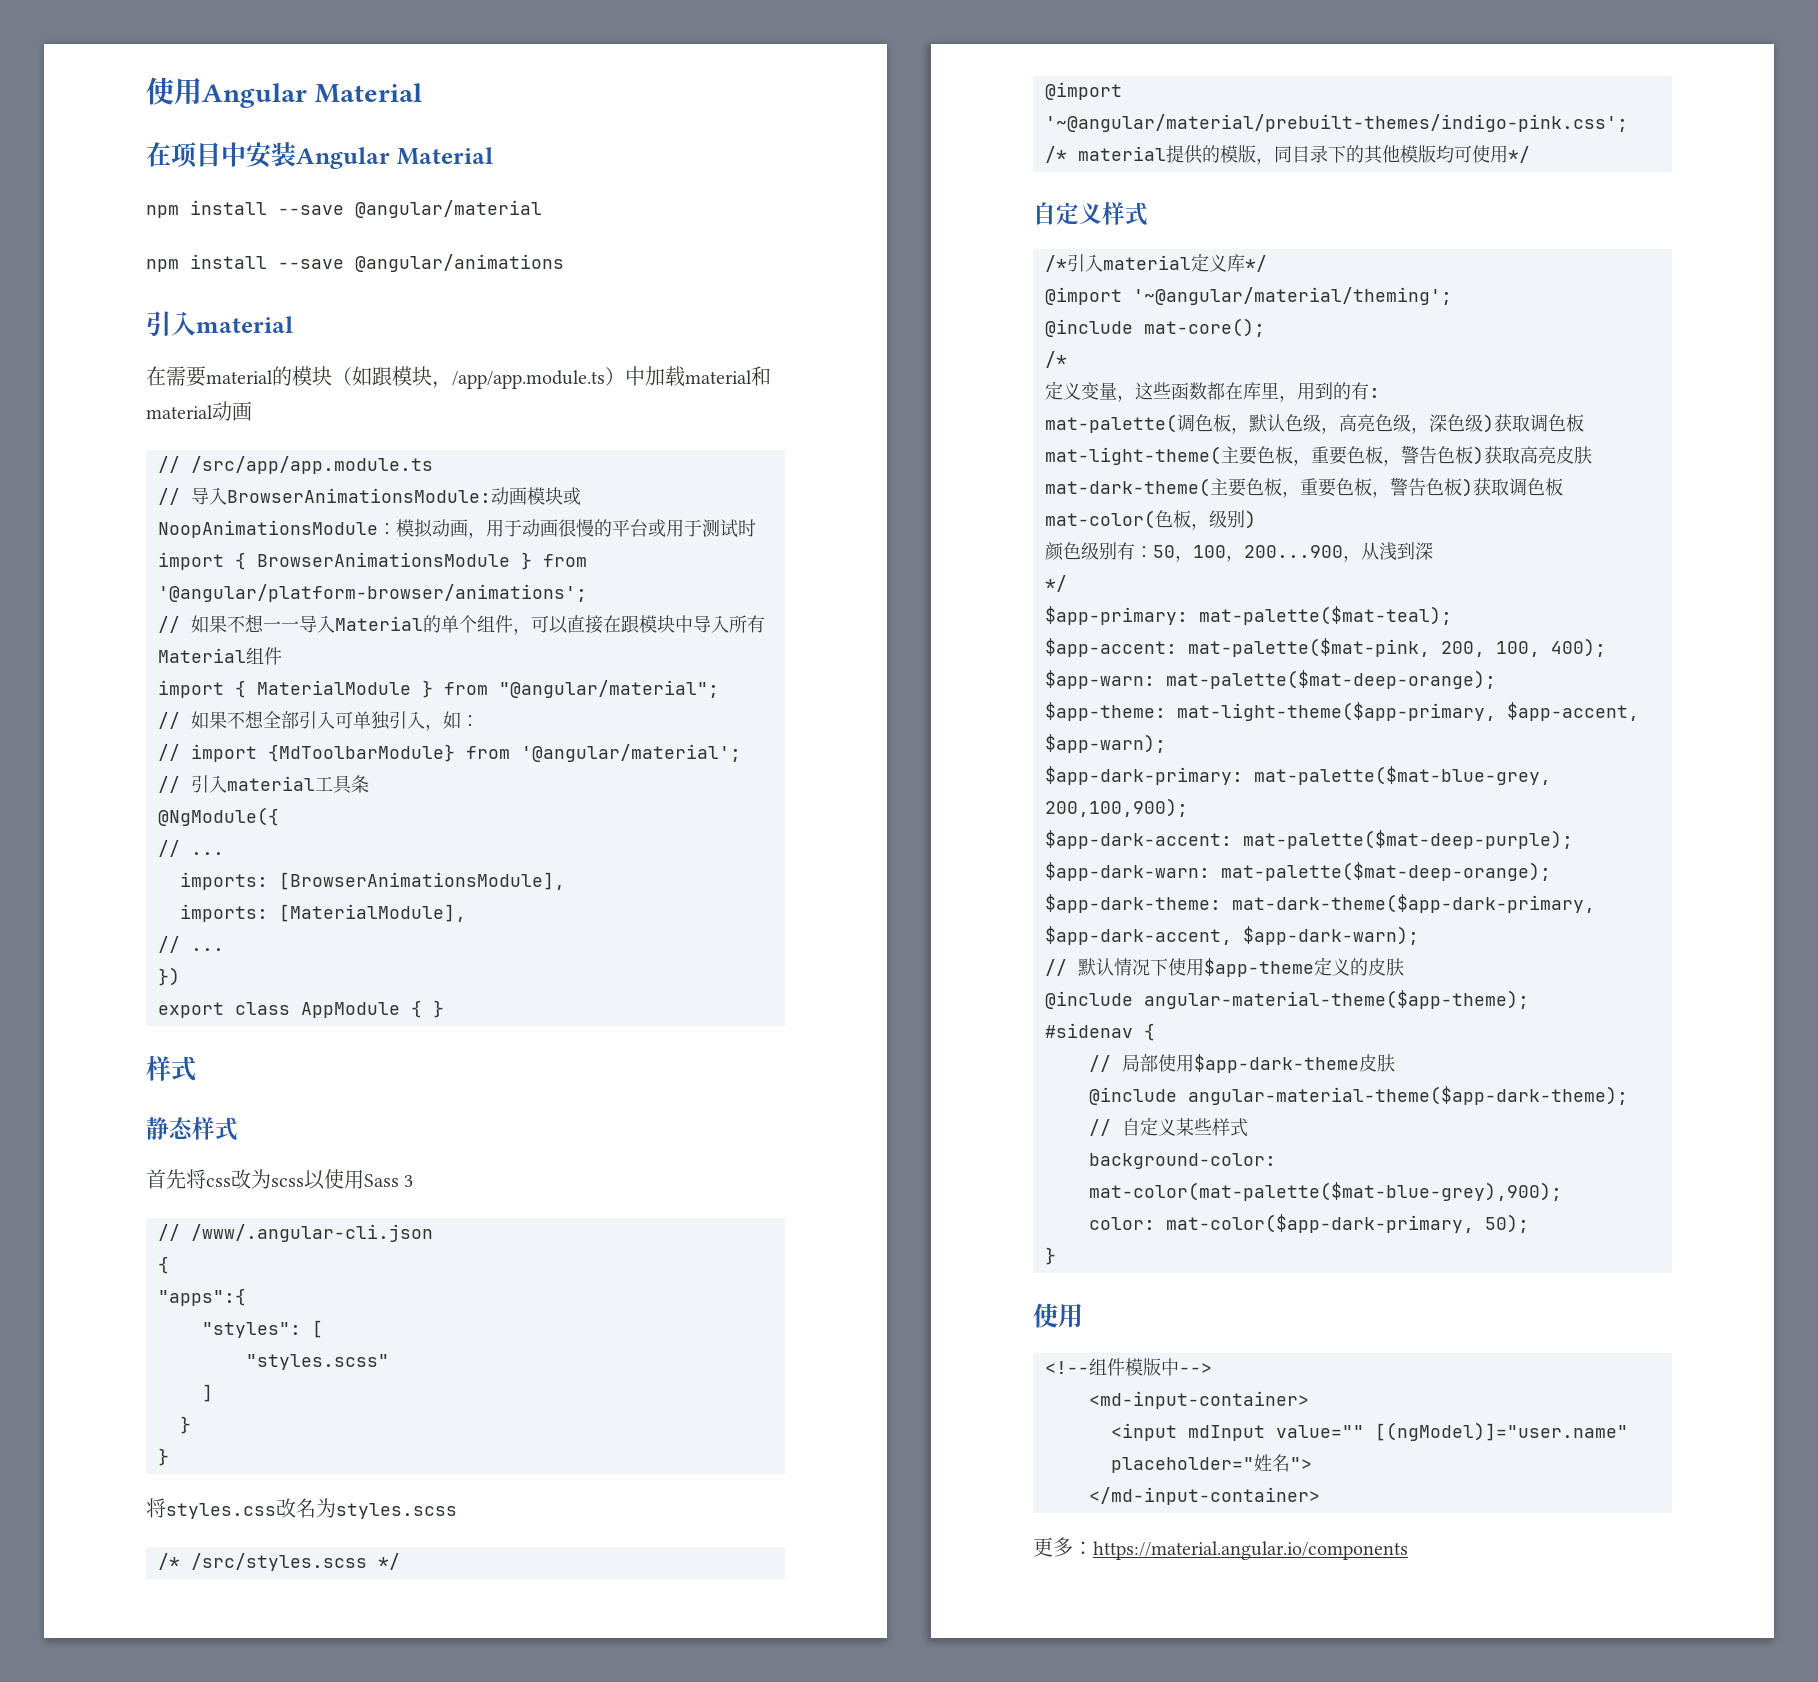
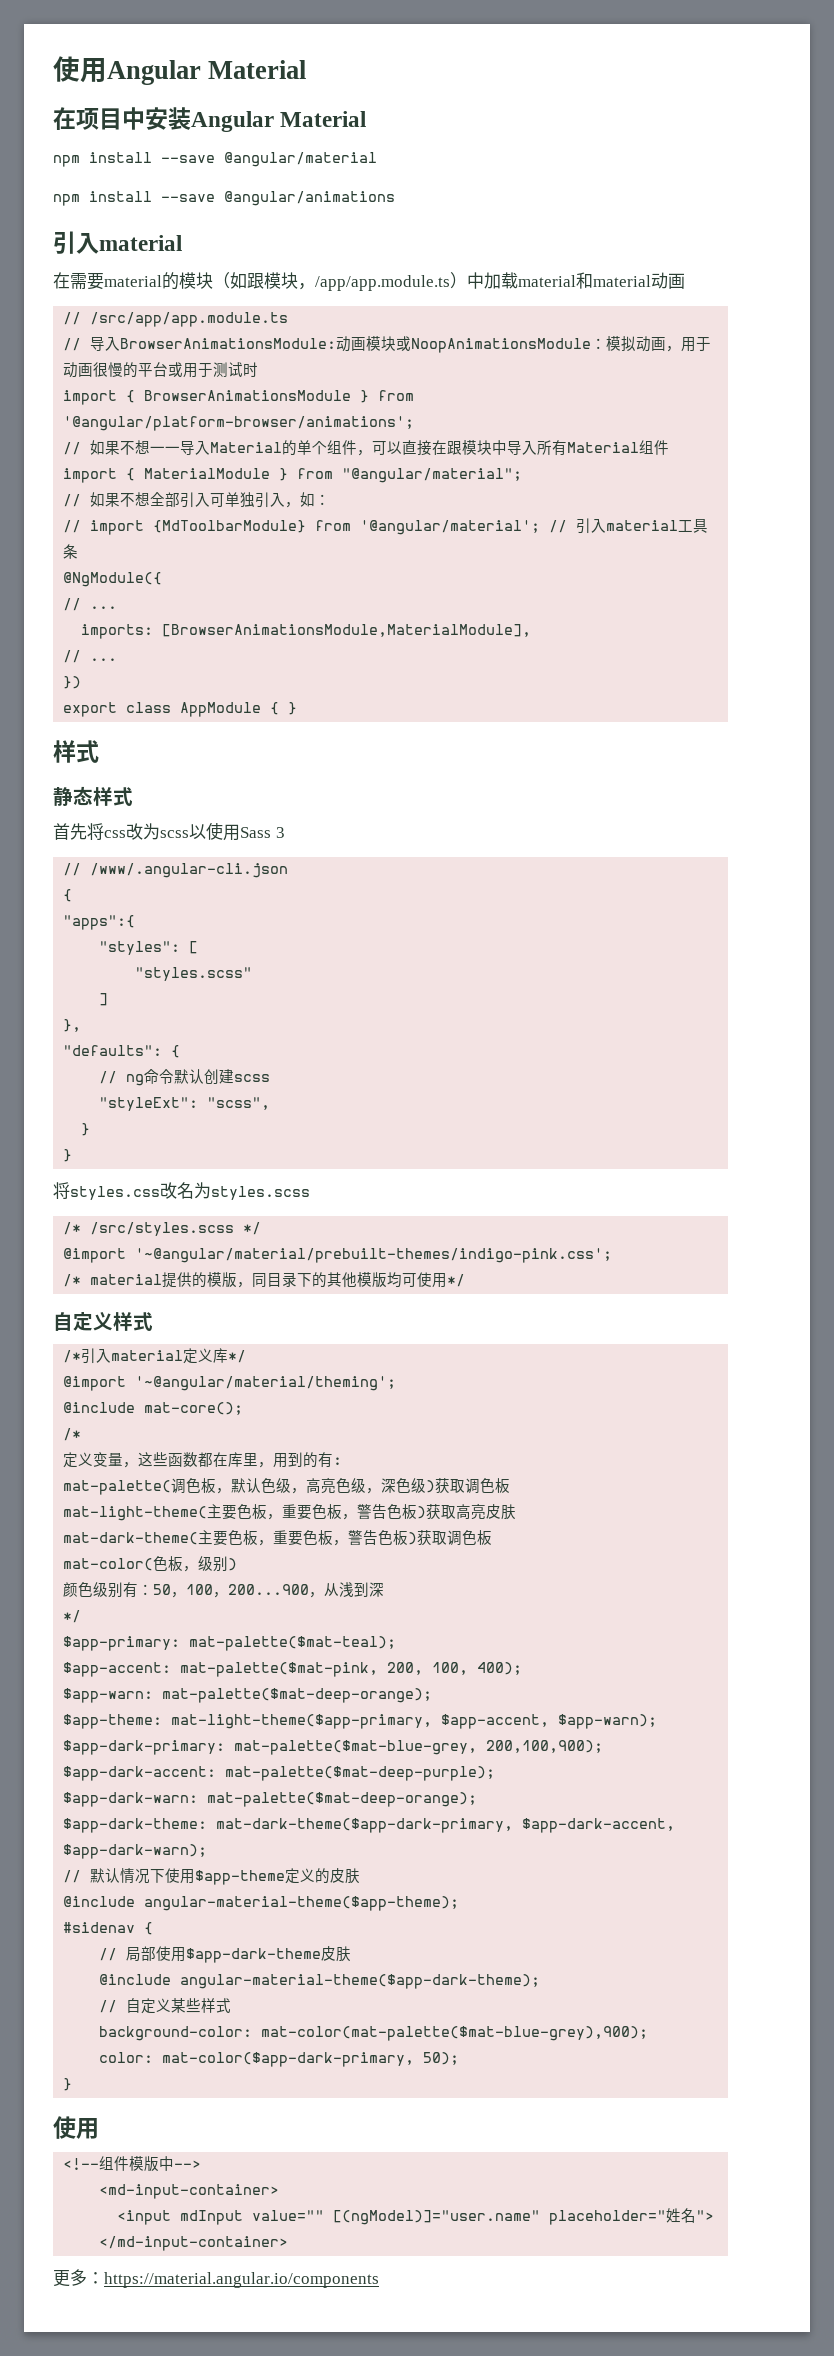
- imports: [BrowserAnimationsModule],
- imports: [MaterialModule],
+ imports: [BrowserAnimationsModule,MaterialModule],
+ },
+ "defaults": {
+ // ng命令默认创建scss
+ "styleExt": "scss",

